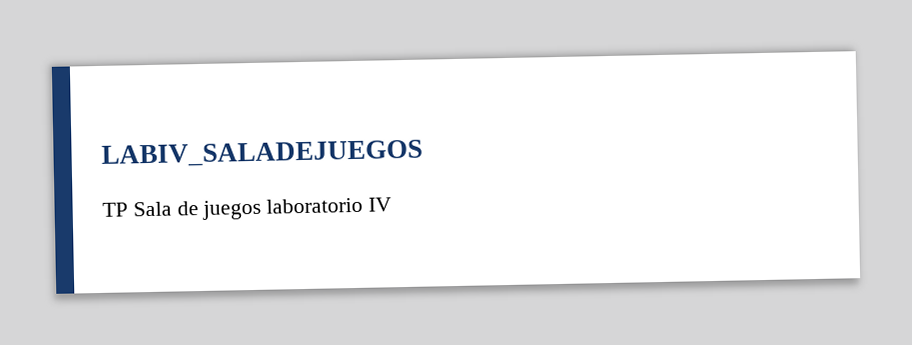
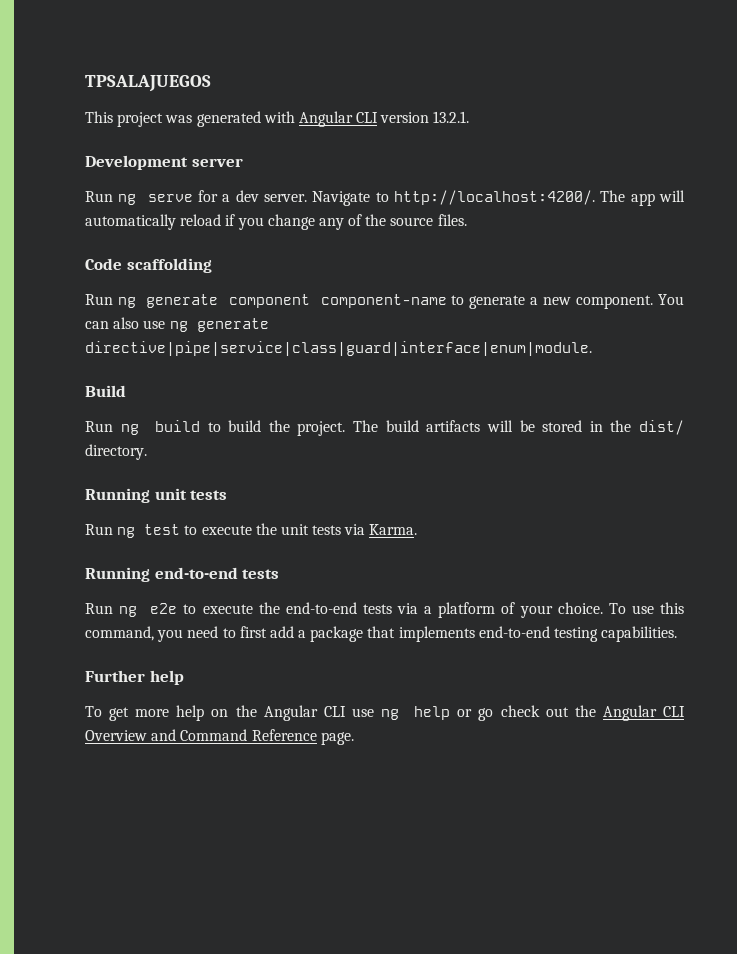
- LABIV_SALADEJUEGOS
- TP Sala de juegos laboratorio IV
+ TPSALAJUEGOS
+ This project was generated with Angular CLI version 13.2.1.
+ Development server
+ Run ng serve for a dev server. Navigate to http://localhost:4200/. The app will automatically reload if you change any of the source files.
+ Code scaffolding
+ Run ng generate component component-name to generate a new component. You can also use ng generate directive|pipe|service|class|guard|interface|enum|module.
+ Build
+ Run ng build to build the project. The build artifacts will be stored in the dist/ directory.
+ Running unit tests
+ Run ng test to execute the unit tests via Karma.
+ Running end-to-end tests
+ Run ng e2e to execute the end-to-end tests via a platform of your choice. To use this command, you need to first add a package that implements end-to-end testing capabilities.
+ Further help
+ To get more help on the Angular CLI use ng help or go check out the Angular CLI Overview and Command Reference page.

